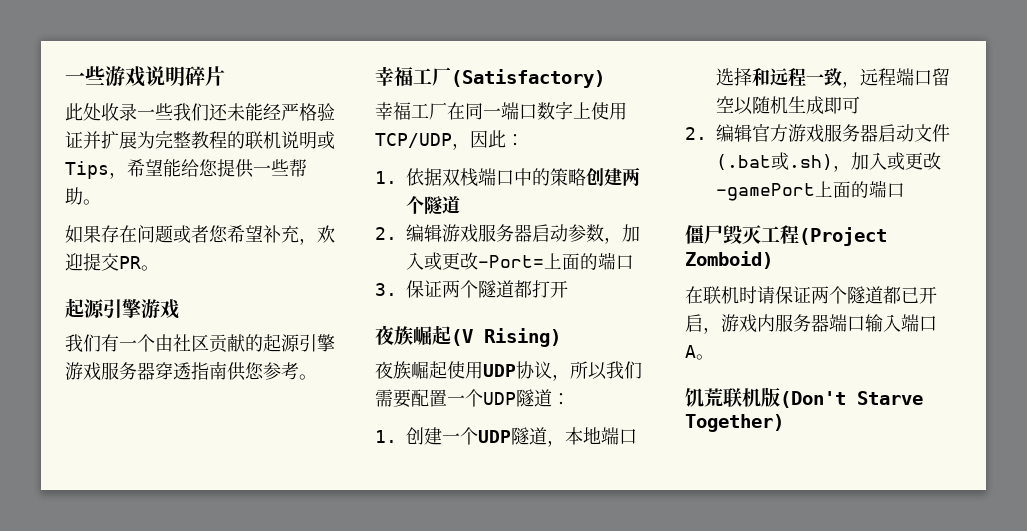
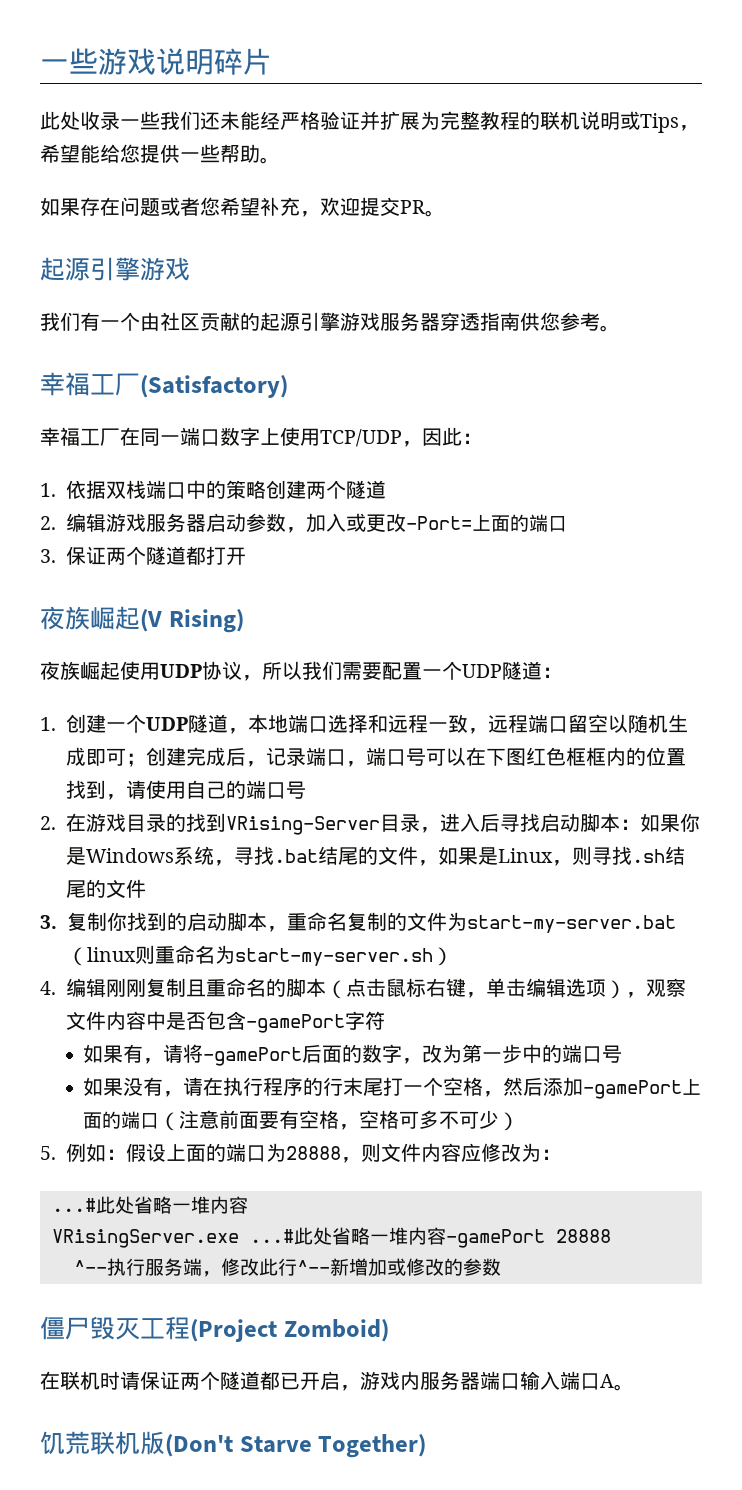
- 1.创建一个UDP隧道，本地端口选择和远程一致，远程端口留空以随机生成即可
- 2.编辑官方游戏服务器启动文件(.bat或.sh)，加入或更改-gamePort上面的端口
+ 1.创建一个UDP隧道，本地端口选择和远程一致，远程端口留空以随机生成即可；创建完成后，记录端口，端口号可以在下图红色框框内的位置找到，请使用自己的端口号
+ 2.在游戏目录的找到VRising-Server目录，进入后寻找启动脚本：如果你是Windows系统，寻找.bat结尾的文件，如果是Linux，则寻找.sh结尾的文件
+ 3.复制你找到的启动脚本，重命名复制的文件为start-my-server.bat（linux则重命名为start-my-server.sh）
+ 4.编辑刚刚复制且重命名的脚本（点击鼠标右键，单击编辑选项），观察文件内容中是否包含-gamePort字符
+ 如果有，请将-gamePort后面的数字，改为第一步中的端口号
+ 如果没有，请在执行程序的行末尾打一个空格，然后添加-gamePort上面的端口（注意前面要有空格，空格可多不可少）
+ 5.例如：假设上面的端口为28888，则文件内容应修改为：
+ ...#此处省略一堆内容
+ VRisingServer.exe ...#此处省略一堆内容-gamePort 28888
+ ^--执行服务端，修改此行^--新增加或修改的参数

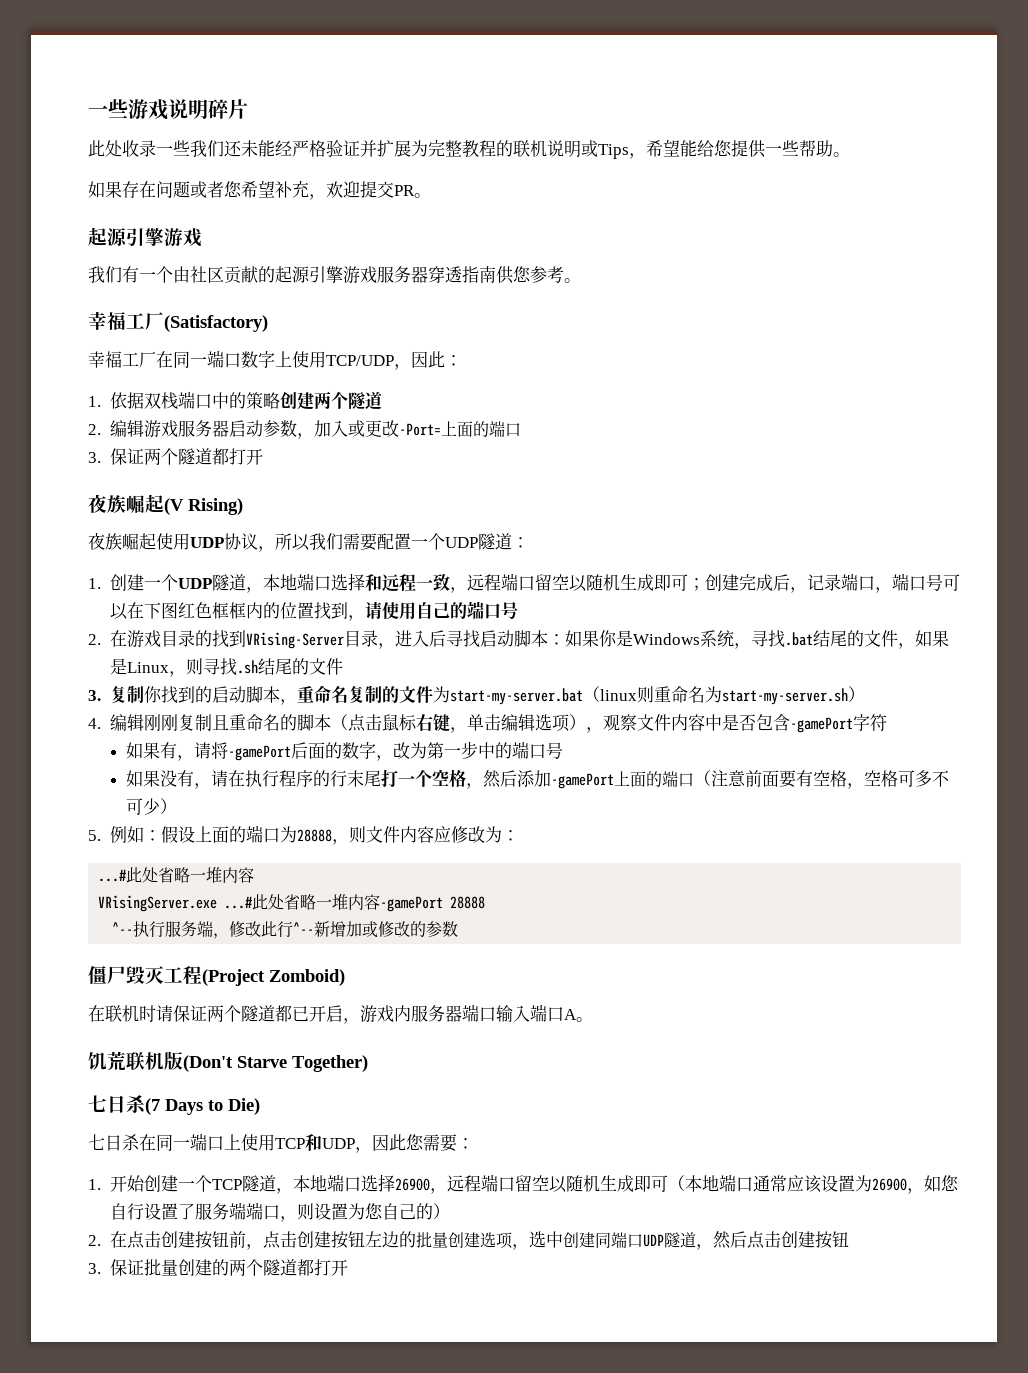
+ 七日杀(7 Days to Die)
+ 七日杀在同一端口上使用TCP和UDP，因此您需要：
+ 1.开始创建一个TCP隧道，本地端口选择26900，远程端口留空以随机生成即可（本地端口通常应该设置为26900，如您自行设置了服务端端口，则设置为您自己的）
+ 2.在点击创建按钮前，点击创建按钮左边的批量创建选项，选中创建同端口UDP隧道，然后点击创建按钮
+ 3.保证批量创建的两个隧道都打开

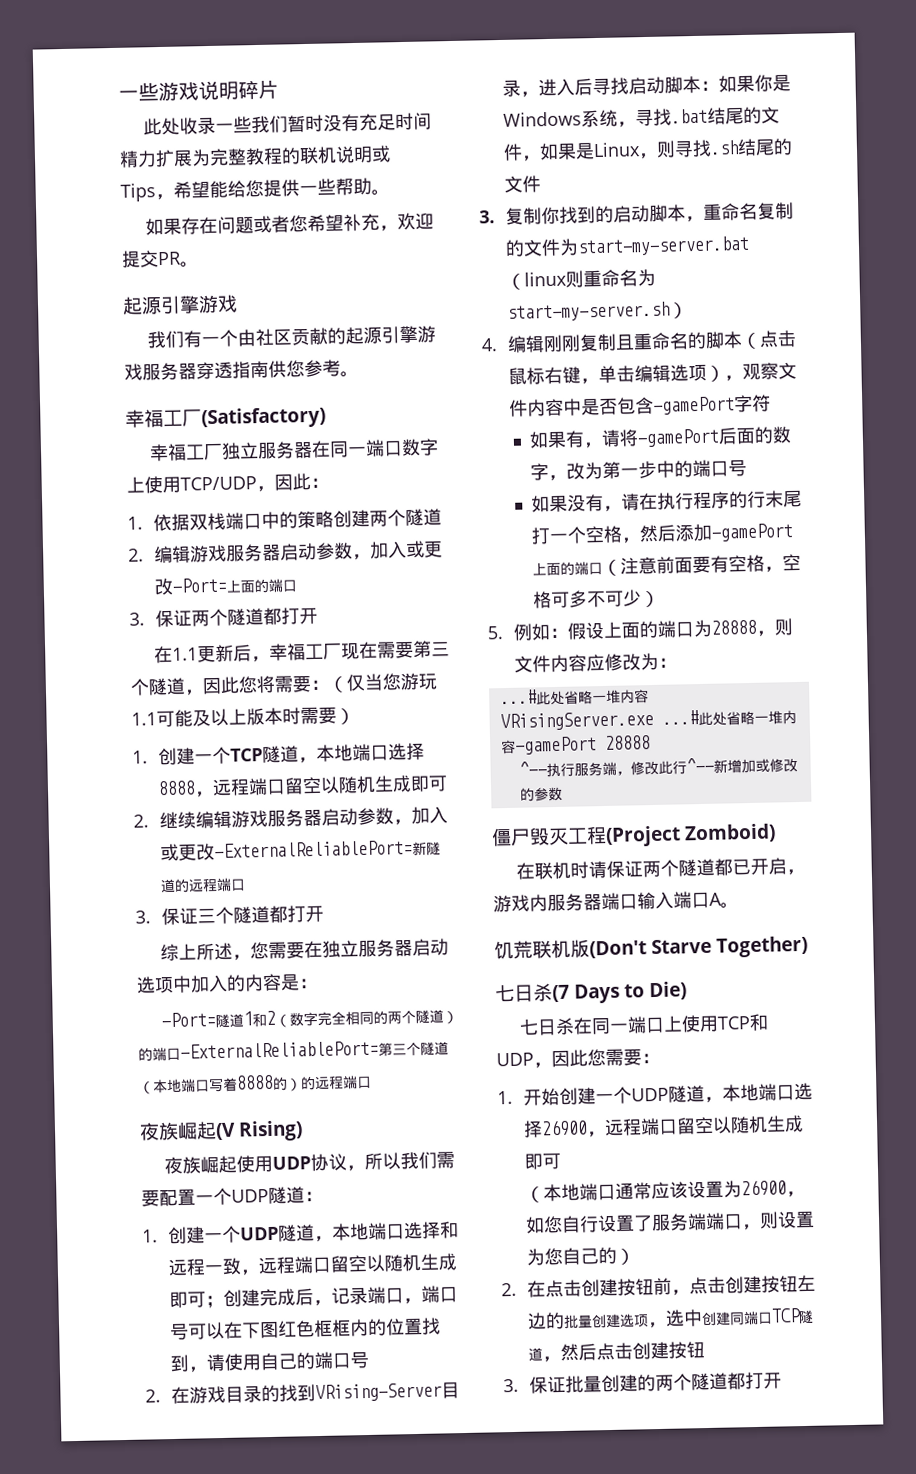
- 此处收录一些我们还未能经严格验证并扩展为完整教程的联机说明或Tips，希望能给您提供一些帮助。
+ 此处收录一些我们暂时没有充足时间精力扩展为完整教程的联机说明或Tips，希望能给您提供一些帮助。
- 幸福工厂在同一端口数字上使用TCP/UDP，因此：
+ 幸福工厂独立服务器在同一端口数字上使用TCP/UDP，因此：
+ 在1.1更新后，幸福工厂现在需要第三个隧道，因此您将需要：（仅当您游玩1.1可能及以上版本时需要）
+ 1.创建一个TCP隧道，本地端口选择8888，远程端口留空以随机生成即可
+ 2.继续编辑游戏服务器启动参数，加入或更改-ExternalReliablePort=新隧道的远程端口
+ 3.保证三个隧道都打开
+ 综上所述，您需要在独立服务器启动选项中加入的内容是：
+ -Port=隧道1和2（数字完全相同的两个隧道）的端口-ExternalReliablePort=第三个隧道（本地端口写着8888的）的远程端口
- 1.开始创建一个TCP隧道，本地端口选择26900，远程端口留空以随机生成即可（本地端口通常应该设置为26900，如您自行设置了服务端端口，则设置为您自己的）
+ 1.开始创建一个UDP隧道，本地端口选择26900，远程端口留空以随机生成即可
+ （本地端口通常应该设置为26900，如您自行设置了服务端端口，则设置为您自己的）
- 2.在点击创建按钮前，点击创建按钮左边的批量创建选项，选中创建同端口UDP隧道，然后点击创建按钮
+ 2.在点击创建按钮前，点击创建按钮左边的批量创建选项，选中创建同端口TCP隧道，然后点击创建按钮

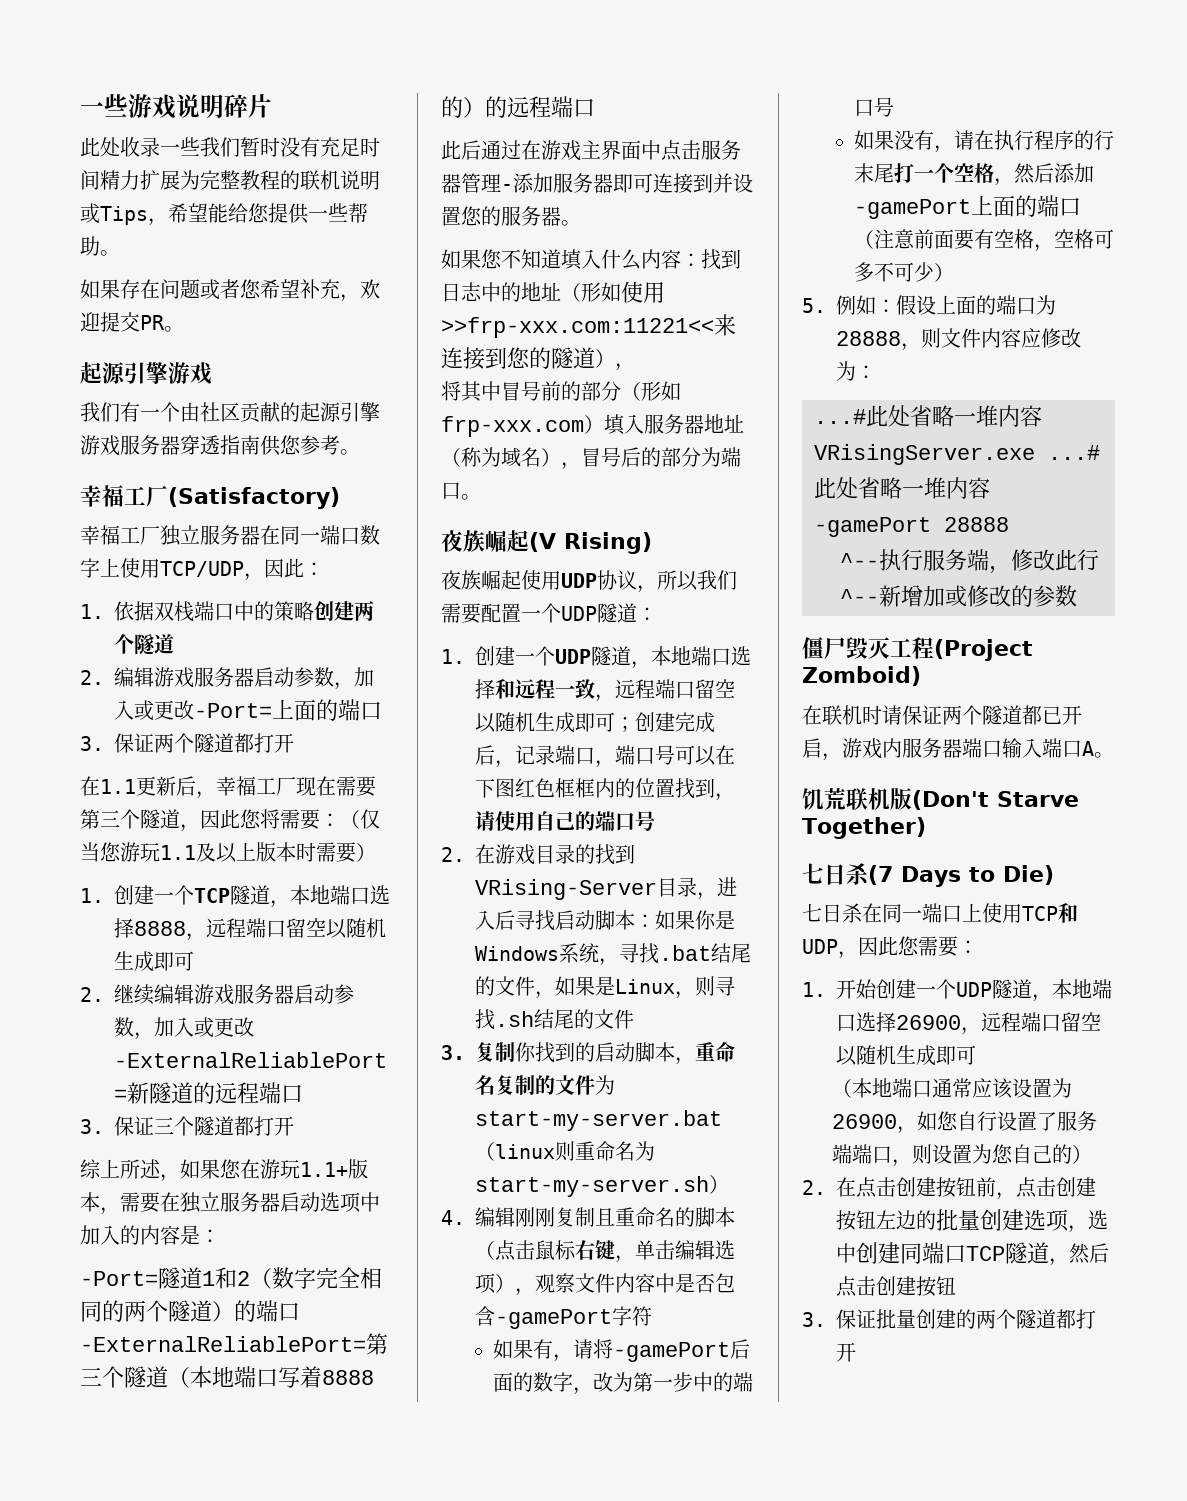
- 在1.1更新后，幸福工厂现在需要第三个隧道，因此您将需要：（仅当您游玩1.1可能及以上版本时需要）
+ 在1.1更新后，幸福工厂现在需要第三个隧道，因此您将需要：（仅当您游玩1.1及以上版本时需要）
- 综上所述，您需要在独立服务器启动选项中加入的内容是：
+ 综上所述，如果您在游玩1.1+版本，需要在独立服务器启动选项中加入的内容是：
+ 此后通过在游戏主界面中点击服务器管理-添加服务器即可连接到并设置您的服务器。
+ 如果您不知道填入什么内容：找到日志中的地址（形如使用>>frp-xxx.com:11221<<来连接到您的隧道），
+ 将其中冒号前的部分（形如frp-xxx.com）填入服务器地址（称为域名），冒号后的部分为端口。

